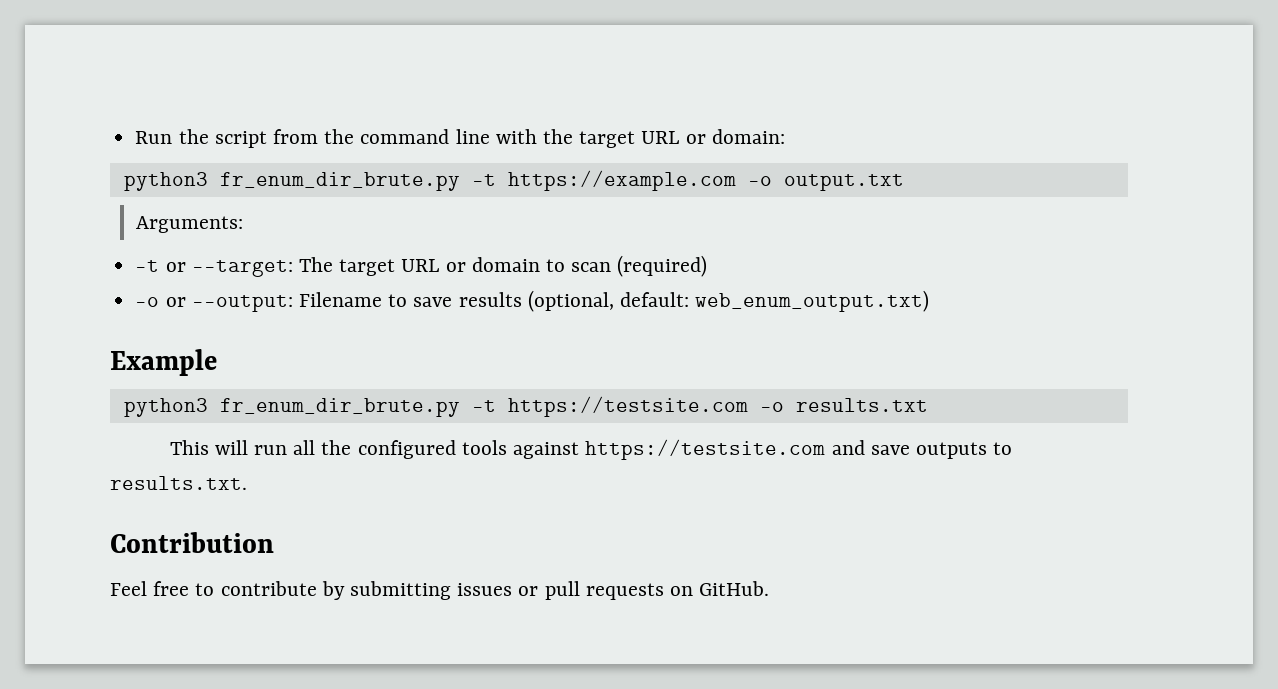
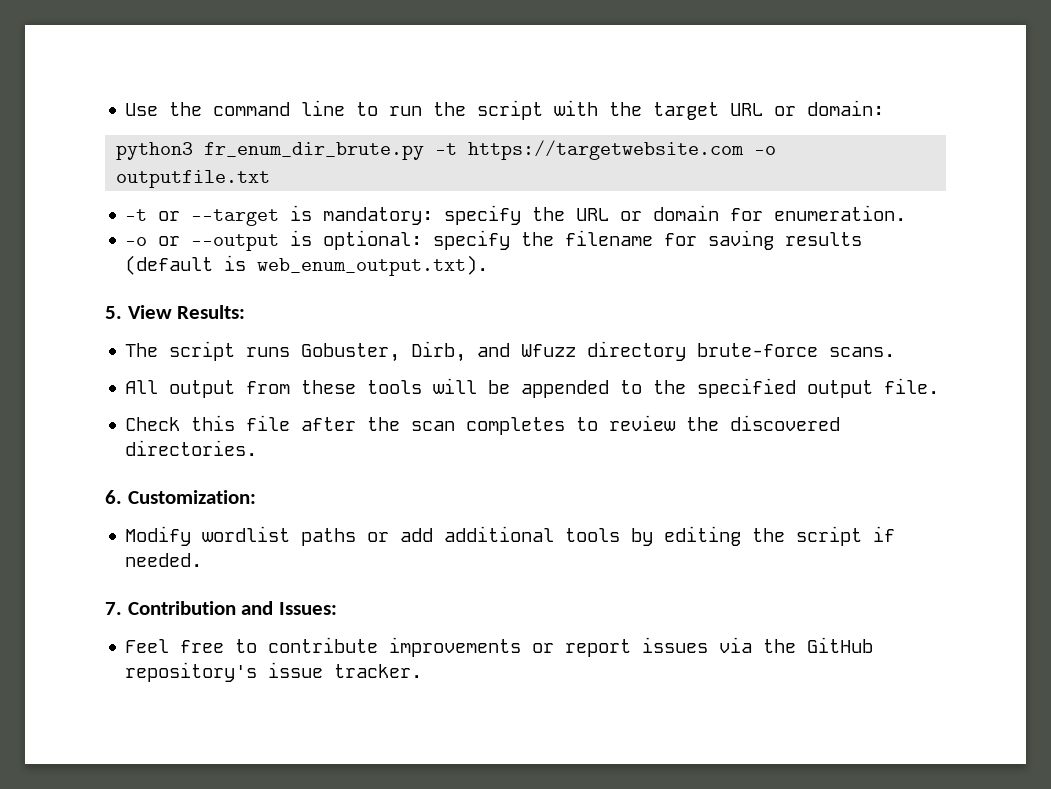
- Run the script from the command line with the target URL or domain:
+ Use the command line to run the script with the target URL or domain:
- python3 fr_enum_dir_brute.py -t https://example.com -o output.txt
- Arguments:
- -t or --target: The target URL or domain to scan (required)
- -o or --output: Filename to save results (optional, default: web_enum_output.txt)
- Example
- python3 fr_enum_dir_brute.py -t https://testsite.com -o results.txt
- This will run all the configured tools against https://testsite.com and save outputs to results.txt.
- Contribution
- Feel free to contribute by submitting issues or pull requests on GitHub.
+ python3 fr_enum_dir_brute.py -t https://targetwebsite.com -o outputfile.txt
+ -t or --target is mandatory: specify the URL or domain for enumeration.
+ -o or --output is optional: specify the filename for saving results (default is web_enum_output.txt).
+ 5. View Results:
+ The script runs Gobuster, Dirb, and Wfuzz directory brute-force scans.
+ All output from these tools will be appended to the specified output file.
+ Check this file after the scan completes to review the discovered directories.
+ 6. Customization:
+ Modify wordlist paths or add additional tools by editing the script if needed.
+ 7. Contribution and Issues:
+ Feel free to contribute improvements or report issues via the GitHub repository's issue tracker.

